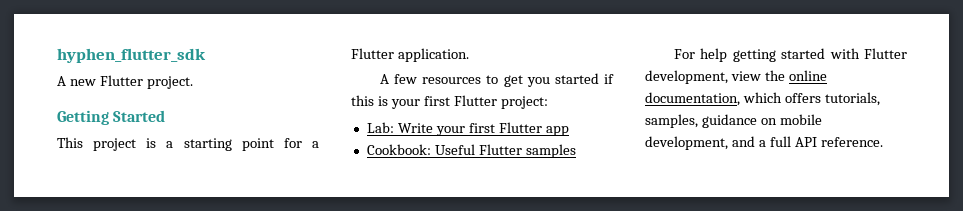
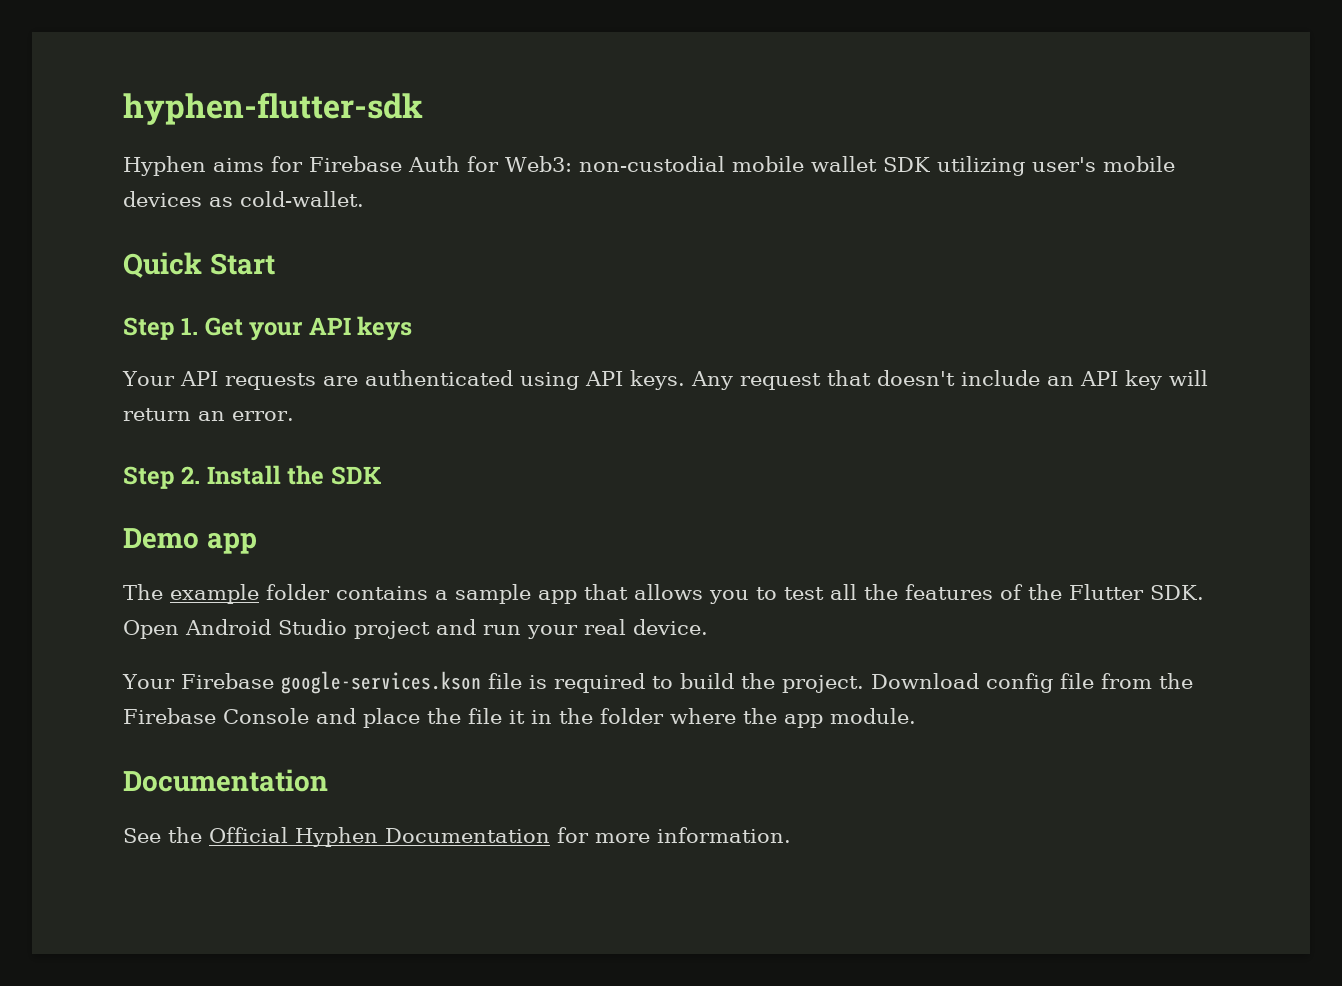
- hyphen_flutter_sdk
- A new Flutter project.
- Getting Started
- This project is a starting point for a Flutter application.
- A few resources to get you started if this is your first Flutter project:
- Lab: Write your first Flutter app
- Cookbook: Useful Flutter samples
- For help getting started with Flutter development, view the online documentation, which offers tutorials, samples, guidance on mobile development, and a full API reference.
+ hyphen-flutter-sdk
+ Hyphen aims for Firebase Auth for Web3: non-custodial mobile wallet SDK utilizing user's mobile devices as cold-wallet.
+ Quick Start
+ Step 1. Get your API keys
+ Your API requests are authenticated using API keys. Any request that doesn't include an API key will return an error.
+ Step 2. Install the SDK
+ Demo app
+ The example folder contains a sample app that allows you to test all the features of the Flutter SDK. Open Android Studio project and run your real device.
+ Your Firebase google-services.kson file is required to build the project. Download config file from the Firebase Console and place the file it in the folder where the app module.
+ Documentation
+ See the Official Hyphen Documentation for more information.

